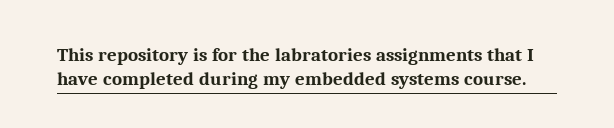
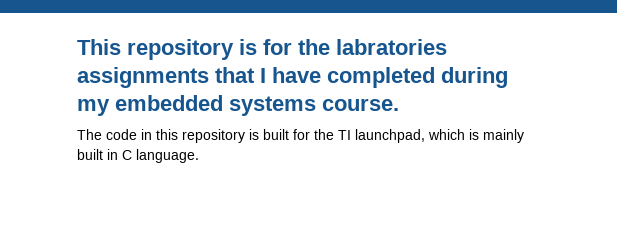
+ The code in this repository is built for the TI launchpad, which is mainly built in C language.

